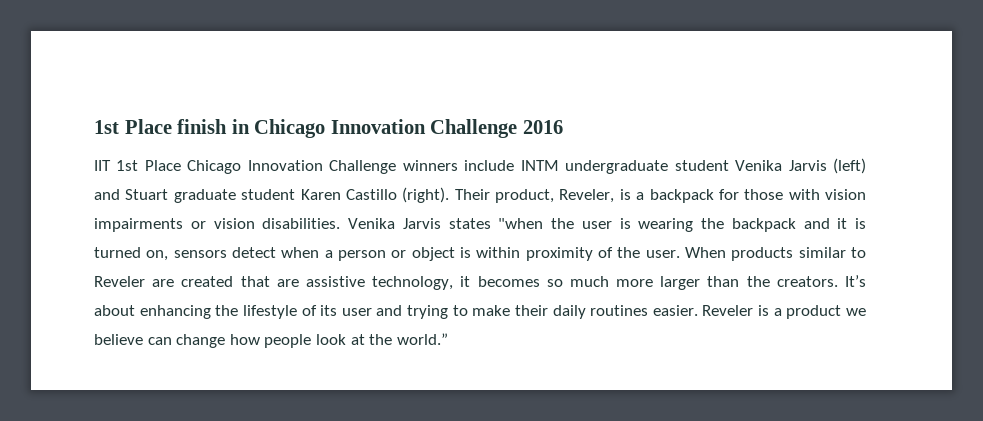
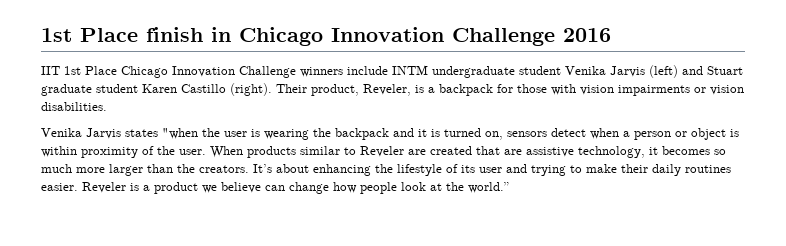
- Their product, Reveler, is a backpack for those with vision impairments or vision disabilities. Venika Jarvis states "when the user is wearing the backpack and it is turned on, sensors detect when a person or object is within proximity of the user.
+ Their product, Reveler, is a backpack for those with vision impairments or vision disabilities.
+ Venika Jarvis states "when the user is wearing the backpack and it is turned on, sensors detect when a person or object is within proximity of the user.

